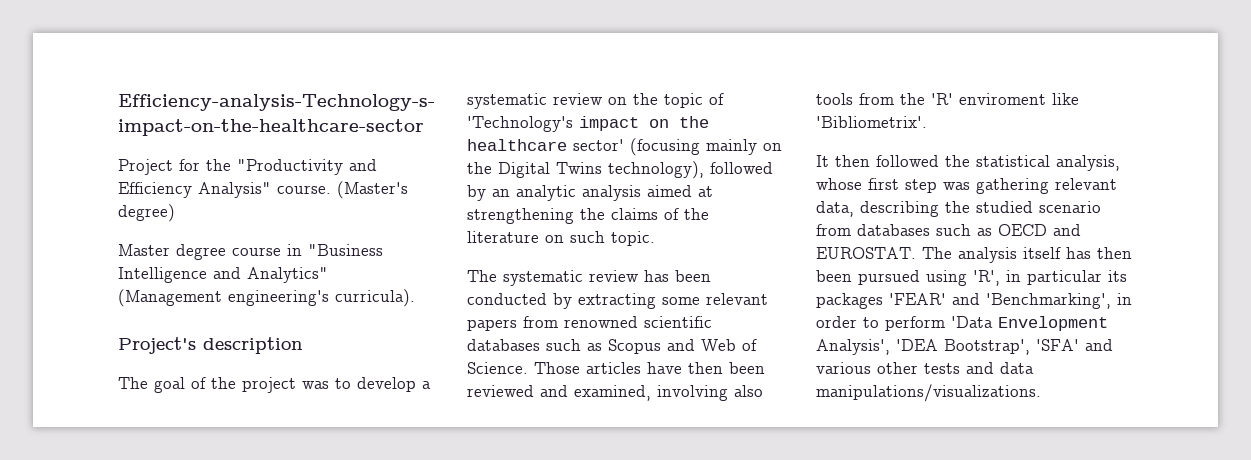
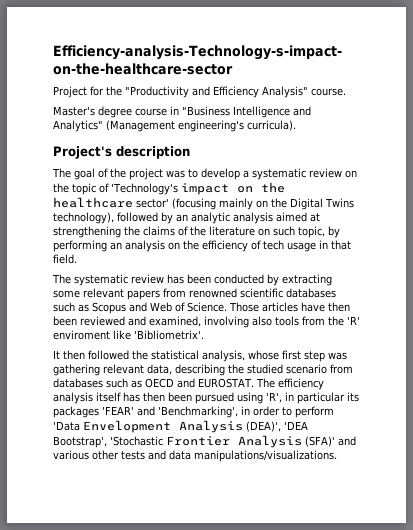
- Project for the "Productivity and Efficiency Analysis" course. (Master's degree)
- Master degree course in "Business Intelligence and Analytics" (Management engineering's curricula).
+ Project for the "Productivity and Efficiency Analysis" course.
+ Master's degree course in "Business Intelligence and Analytics" (Management engineering's curricula).
- The goal of the project was to develop a systematic review on the topic of 'Technology's impact on the healthcare sector' (focusing mainly on the Digital Twins technology), followed by an analytic analysis aimed at strengthening the claims of the literature on such topic.
+ The goal of the project was to develop a systematic review on the topic of 'Technology's impact on the healthcare sector' (focusing mainly on the Digital Twins technology), followed by an analytic analysis aimed at strengthening the claims of the literature on such topic, by performing an analysis on the efficiency of tech usage in that field.
- The analysis itself has then been pursued using 'R', in particular its packages 'FEAR' and 'Benchmarking', in order to perform 'Data Envelopment Analysis', 'DEA Bootstrap', 'SFA' and various other tests and data manipulations/visualizations.
+ The efficiency analysis itself has then been pursued using 'R', in particular its packages 'FEAR' and 'Benchmarking', in order to perform 'Data Envelopment Analysis (DEA)', 'DEA Bootstrap', 'Stochastic Frontier Analysis (SFA)' and various other tests and data manipulations/visualizations.

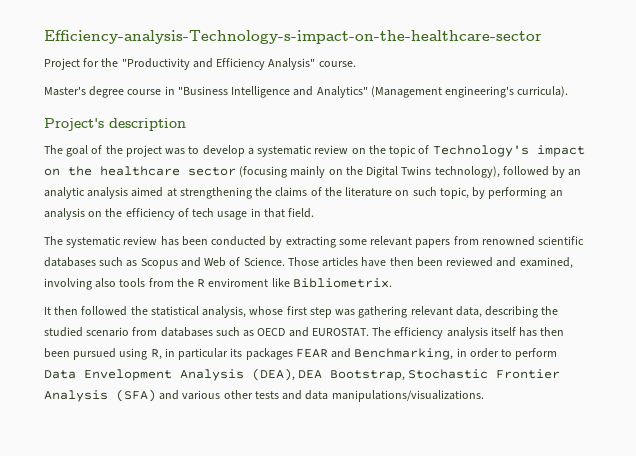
- The goal of the project was to develop a systematic review on the topic of 'Technology's impact on the healthcare sector' (focusing mainly on the Digital Twins technology), followed by an analytic analysis aimed at strengthening the claims of the literature on such topic, by performing an analysis on the efficiency of tech usage in that field.
+ The goal of the project was to develop a systematic review on the topic of Technology's impact on the healthcare sector (focusing mainly on the Digital Twins technology), followed by an analytic analysis aimed at strengthening the claims of the literature on such topic, by performing an analysis on the efficiency of tech usage in that field.
- Those articles have then been reviewed and examined, involving also tools from the 'R' enviroment like 'Bibliometrix'.
+ Those articles have then been reviewed and examined, involving also tools from the R enviroment like Bibliometrix.
- The efficiency analysis itself has then been pursued using 'R', in particular its packages 'FEAR' and 'Benchmarking', in order to perform 'Data Envelopment Analysis (DEA)', 'DEA Bootstrap', 'Stochastic Frontier Analysis (SFA)' and various other tests and data manipulations/visualizations.
+ The efficiency analysis itself has then been pursued using R, in particular its packages FEAR and Benchmarking, in order to perform Data Envelopment Analysis (DEA), DEA Bootstrap, Stochastic Frontier Analysis (SFA) and various other tests and data manipulations/visualizations.

